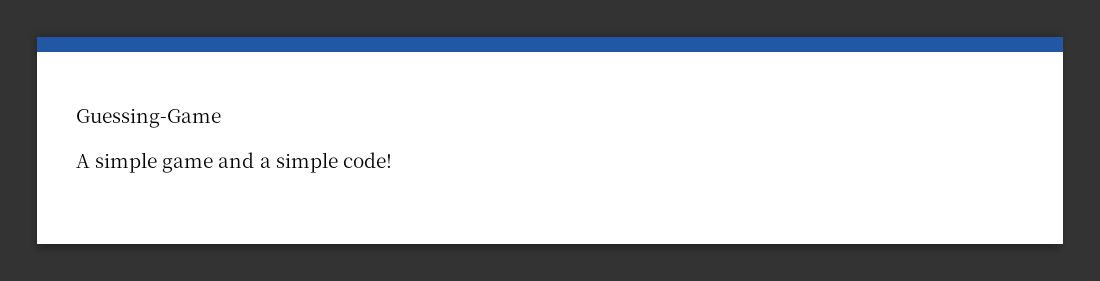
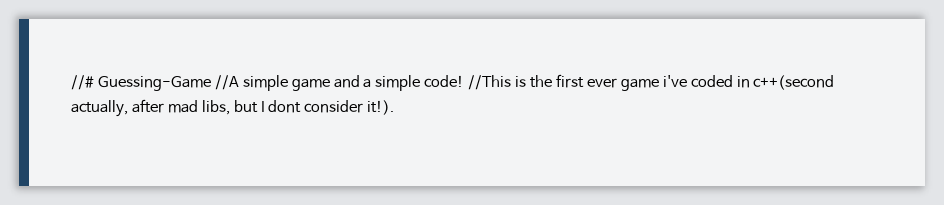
- Guessing-Game
- A simple game and a simple code!
+ //# Guessing-Game //A simple game and a simple code!
+ //This is the first ever game i've coded in c++(second actually, after mad libs, but I dont consider it!).

